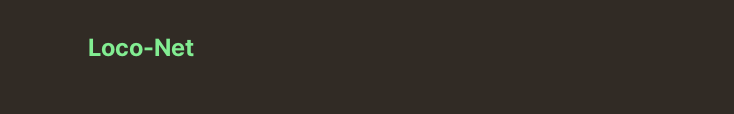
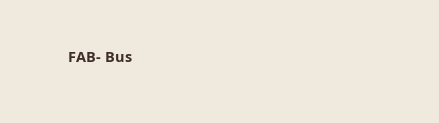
- Loco-Net
+ FAB- Bus

